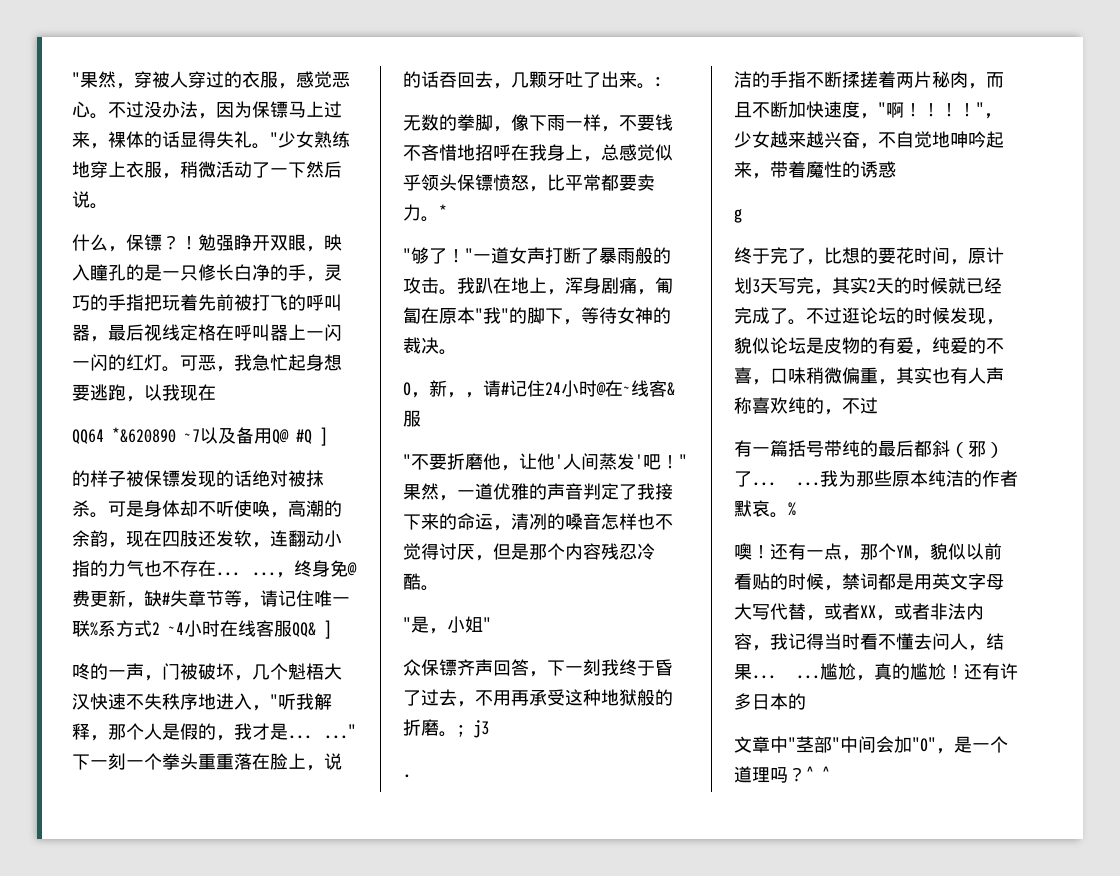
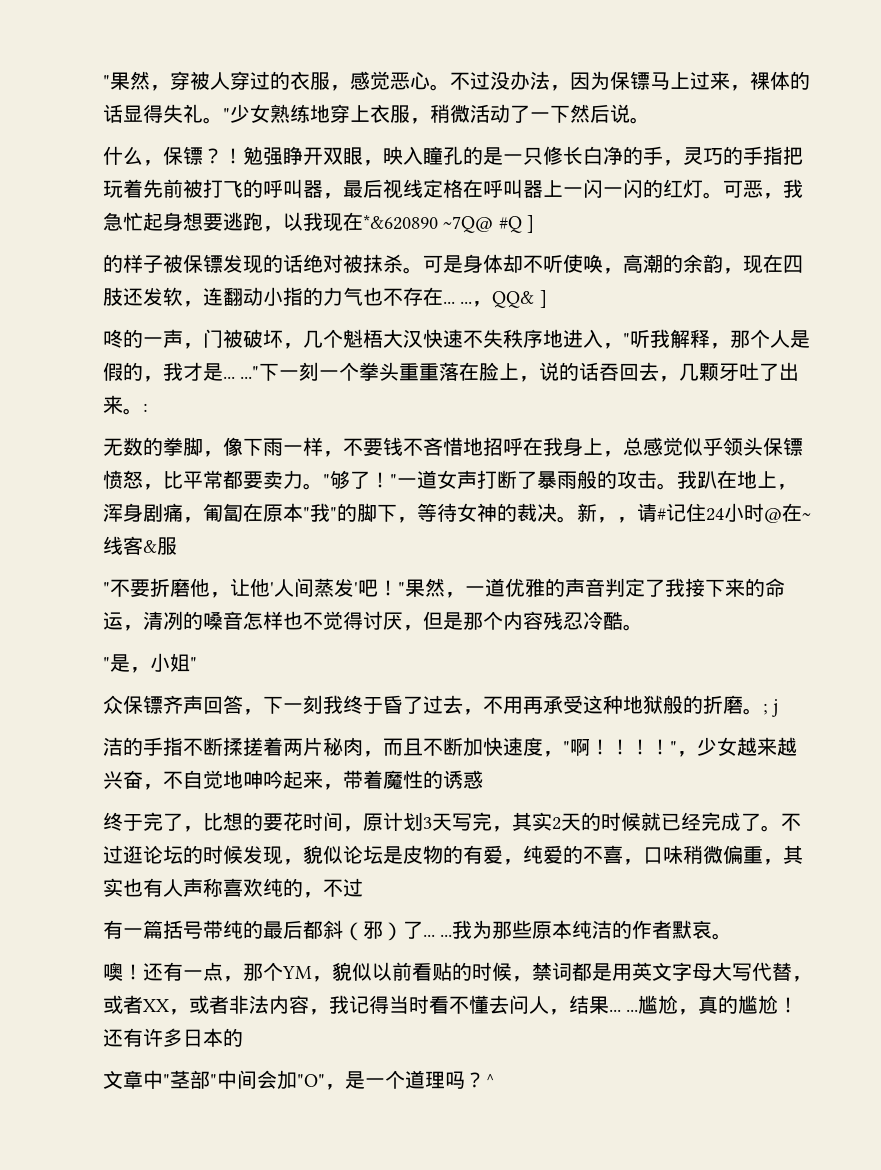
- 可恶，我急忙起身想要逃跑，以我现在
- QQ64 *&620890 ~7以及备用Q@ #Q ]
+ 可恶，我急忙起身想要逃跑，以我现在*&620890 ~7Q@ #Q ]
- ，终身免@费更新，缺#失章节等，请记住唯一联%系方式2 ~4小时在线客服QQ& ]
+ ，QQ& ]
- 无数的拳脚，像下雨一样，不要钱不吝惜地招呼在我身上，总感觉似乎领头保镖愤怒，比平常都要卖力。*
- "够了！
+ 无数的拳脚，像下雨一样，不要钱不吝惜地招呼在我身上，总感觉似乎领头保镖愤怒，比平常都要卖力。"够了！
- 我趴在地上，浑身剧痛，匍匐在原本"我"的脚下，等待女神的裁决。
- O，新，，请#记住24小时@在~线客&服
+ 我趴在地上，浑身剧痛，匍匐在原本"我"的脚下，等待女神的裁决。新，，请#记住24小时@在~线客&服
- 众保镖齐声回答，下一刻我终于昏了过去，不用再承受这种地狱般的折磨。; j3
- .
+ 众保镖齐声回答，下一刻我终于昏了过去，不用再承受这种地狱般的折磨。; j
- g
- 我为那些原本纯洁的作者默哀。%
+ 我为那些原本纯洁的作者默哀。
- ^ ^
+ ^

